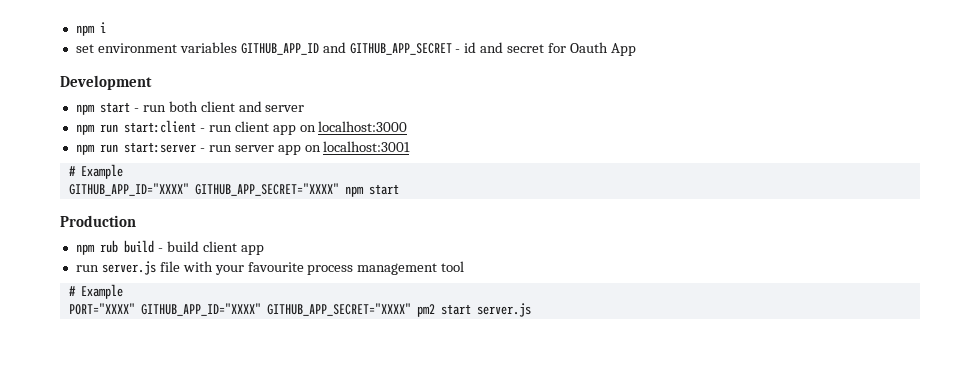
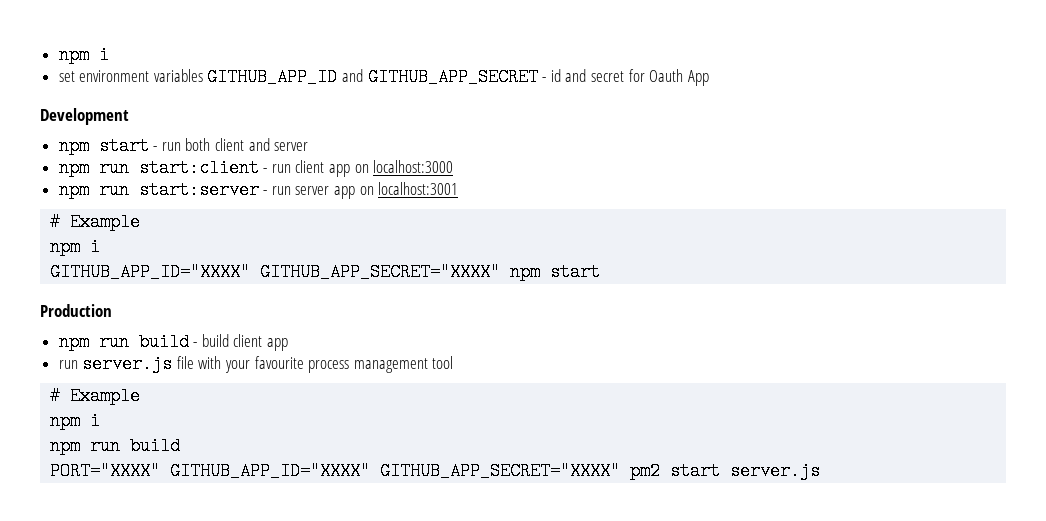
  npm run start:server - run server app on localhost:3001
  # Example
+ npm i
- npm rub build - build client app
+ npm run build - build client app
  run server.js file with your favourite process management tool
  # Example
+ npm i
+ npm run build

